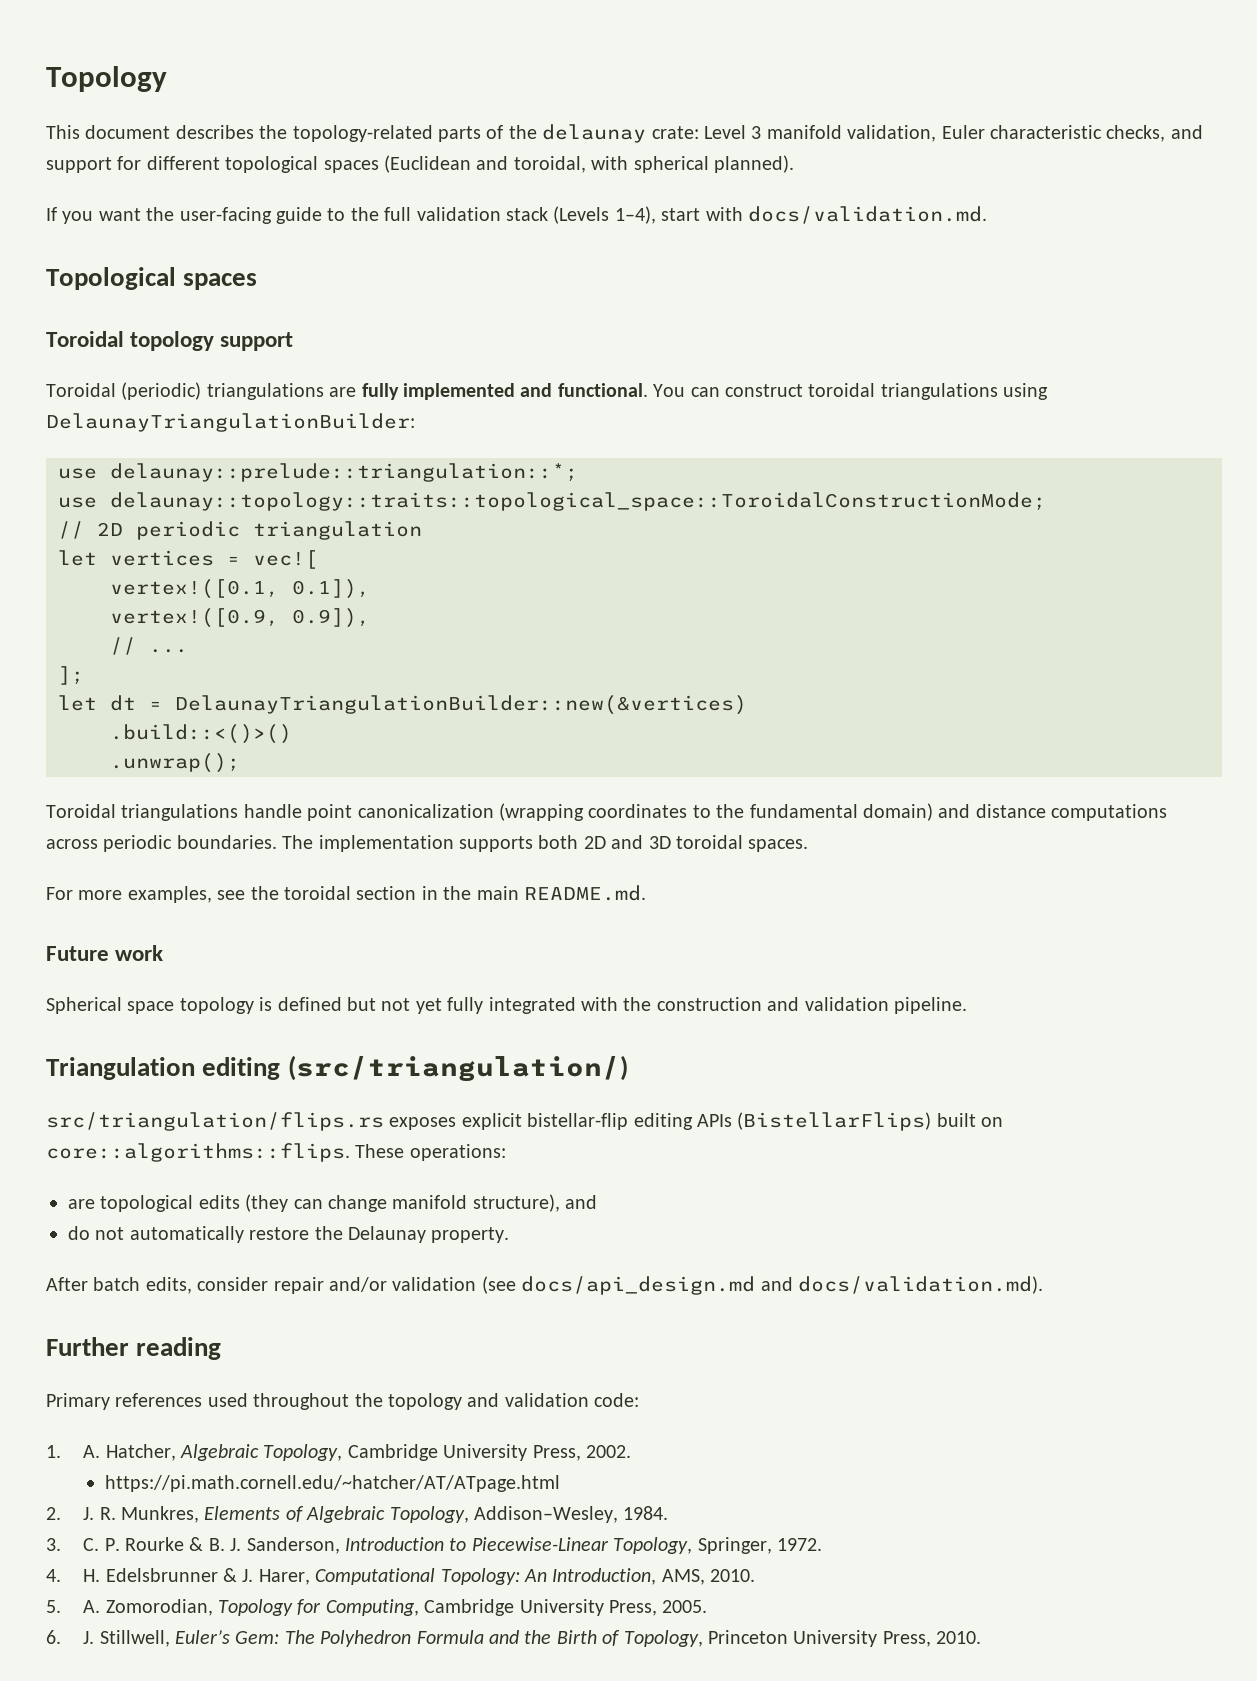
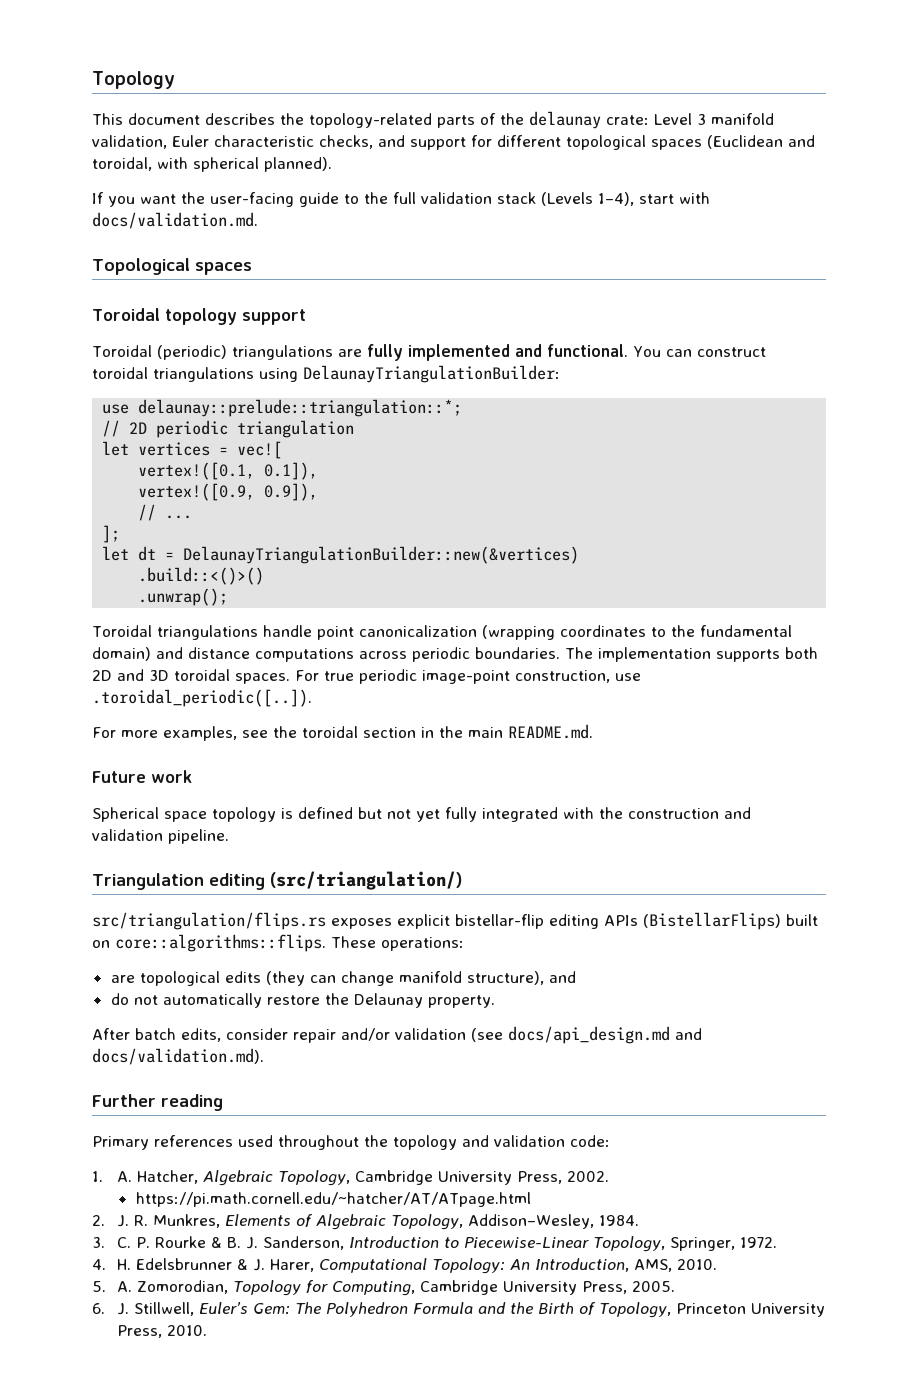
- use delaunay::topology::traits::topological_space::ToroidalConstructionMode;
+ For true periodic image-point construction, use .toroidal_periodic([..]).

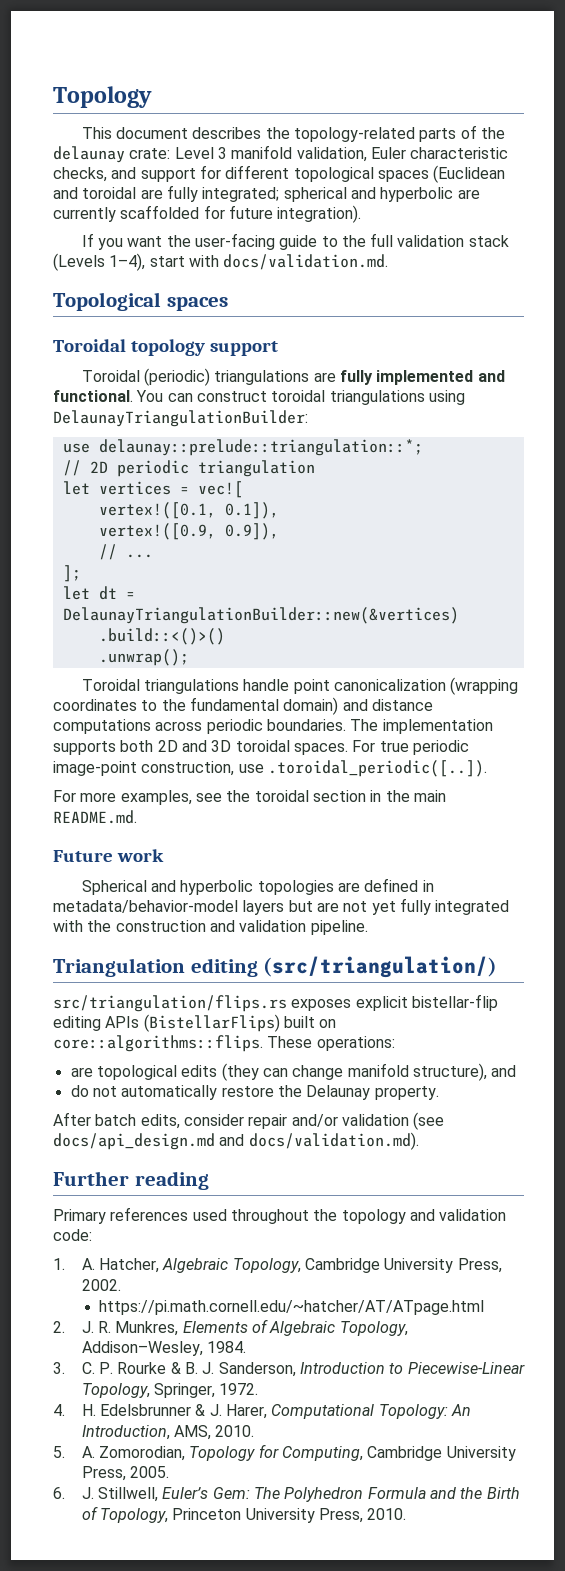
- This document describes the topology-related parts of the delaunay crate: Level 3 manifold validation, Euler characteristic checks, and support for different topological spaces (Euclidean and toroidal, with spherical planned).
+ This document describes the topology-related parts of the delaunay crate: Level 3 manifold validation, Euler characteristic checks, and support for different topological spaces (Euclidean and toroidal are fully integrated; spherical and hyperbolic are currently scaffolded for future integration).
- Spherical space topology is defined but not yet fully integrated with the construction and validation pipeline.
+ Spherical and hyperbolic topologies are defined in metadata/behavior-model layers but are not yet fully integrated with the construction and validation pipeline.

